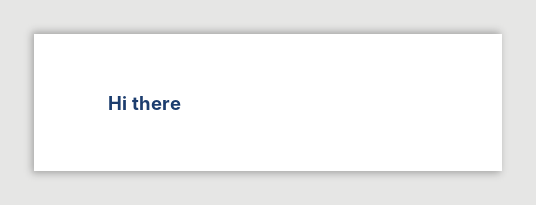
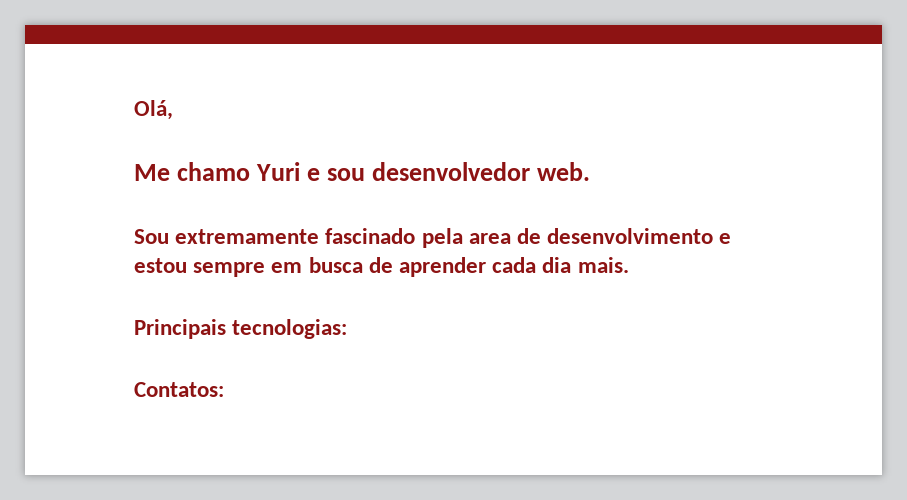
- Hi there
+ Olá,
+ Me chamo Yuri e sou desenvolvedor web.
+ Sou extremamente fascinado pela area de desenvolvimento e estou sempre em busca de aprender cada dia mais.
+ Principais tecnologias:
+ Contatos:

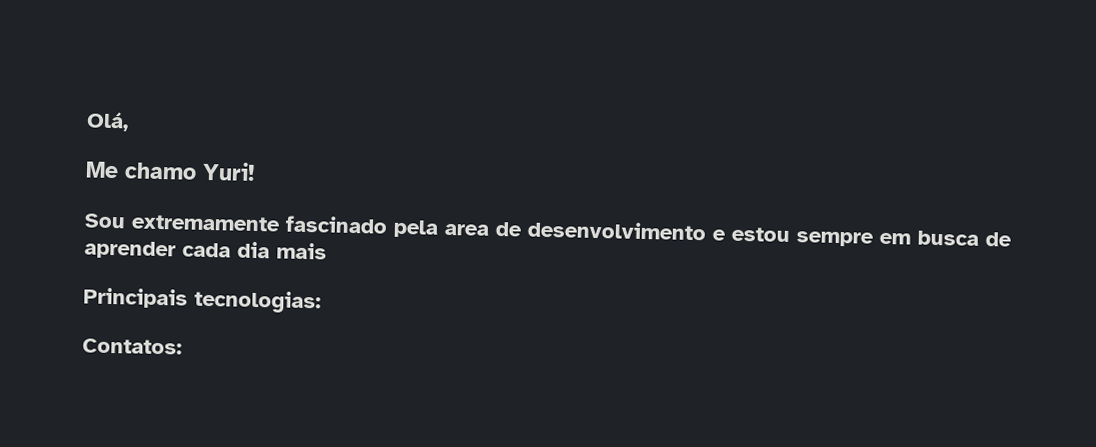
- Me chamo Yuri e sou desenvolvedor web.
+ Me chamo Yuri!
- Sou extremamente fascinado pela area de desenvolvimento e estou sempre em busca de aprender cada dia mais.
+ Sou extremamente fascinado pela area de desenvolvimento e estou sempre em busca de aprender cada dia mais

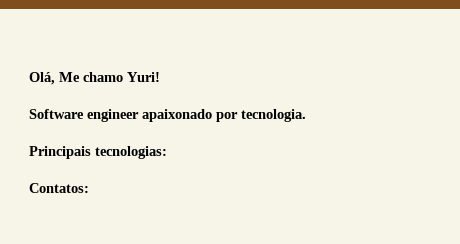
- Olá,
- Me chamo Yuri!
+ Olá, Me chamo Yuri!
- Sou extremamente fascinado pela area de desenvolvimento e estou sempre em busca de aprender cada dia mais
+ Software engineer apaixonado por tecnologia.

